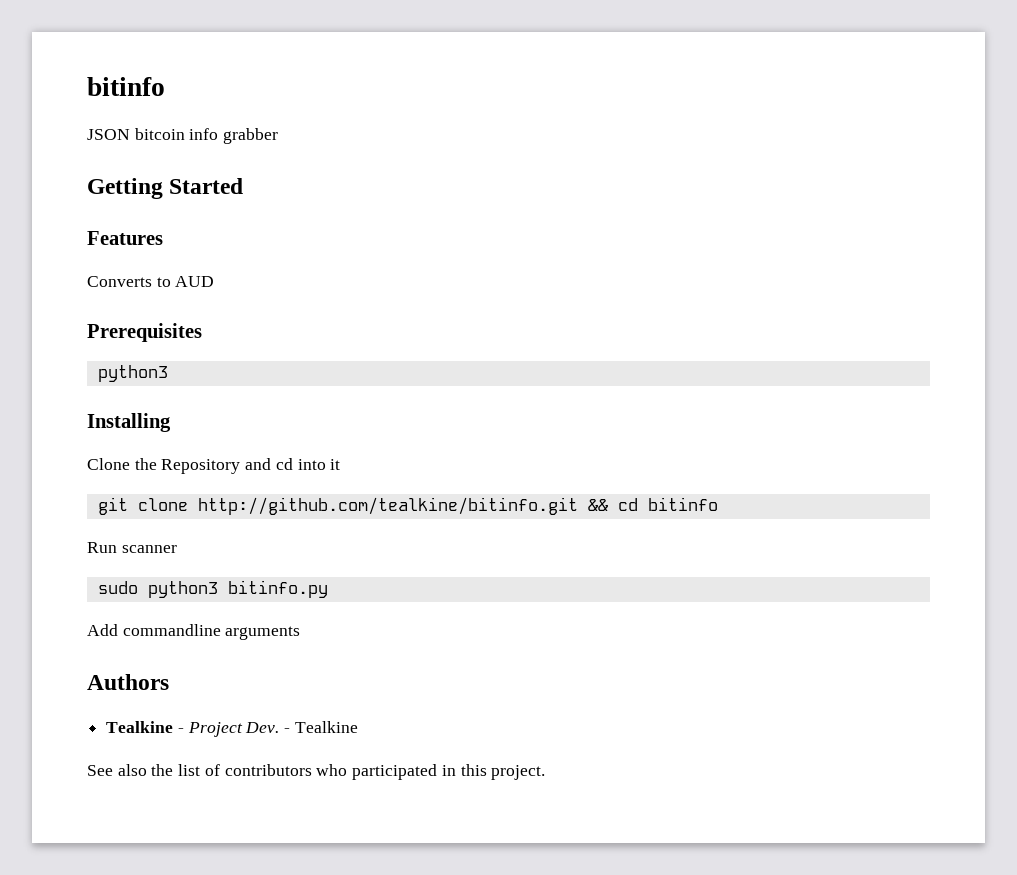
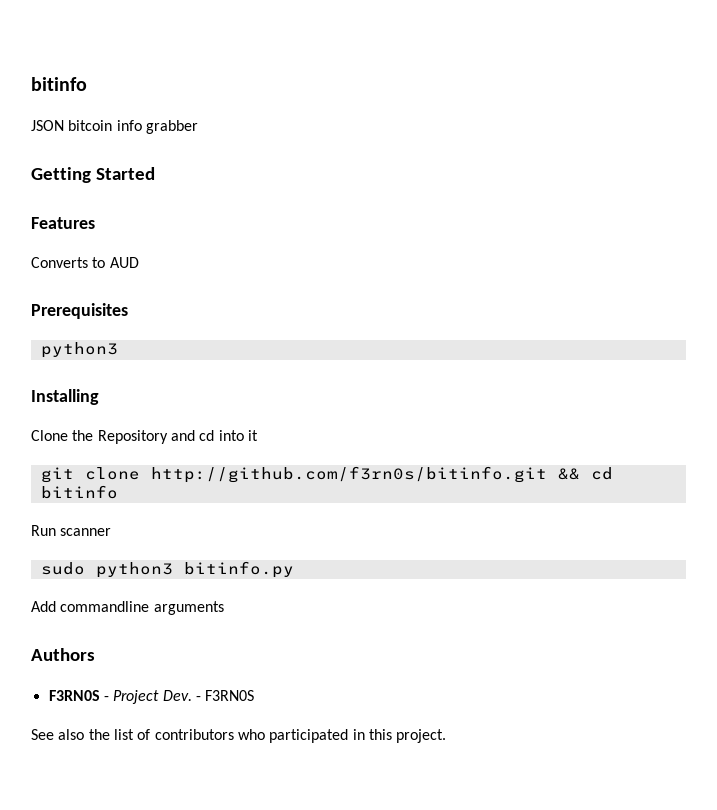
- git clone http://github.com/tealkine/bitinfo.git && cd bitinfo
+ git clone http://github.com/f3rn0s/bitinfo.git && cd bitinfo
- Tealkine - Project Dev. - Tealkine
+ F3RN0S - Project Dev. - F3RN0S

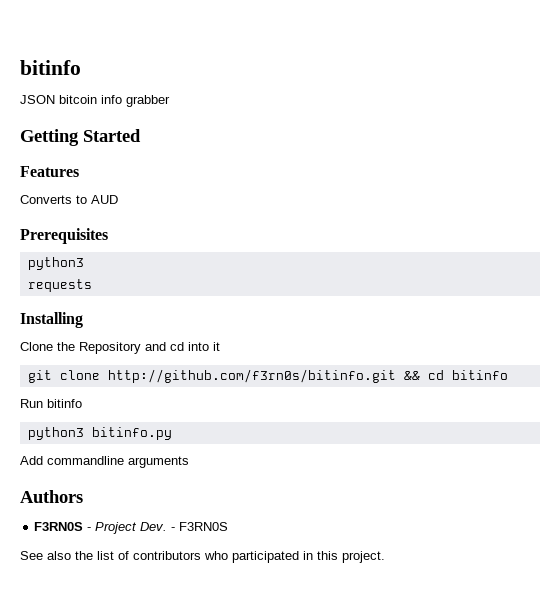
+ requests
- Run scanner
- sudo python3 bitinfo.py
+ Run bitinfo
+ python3 bitinfo.py

